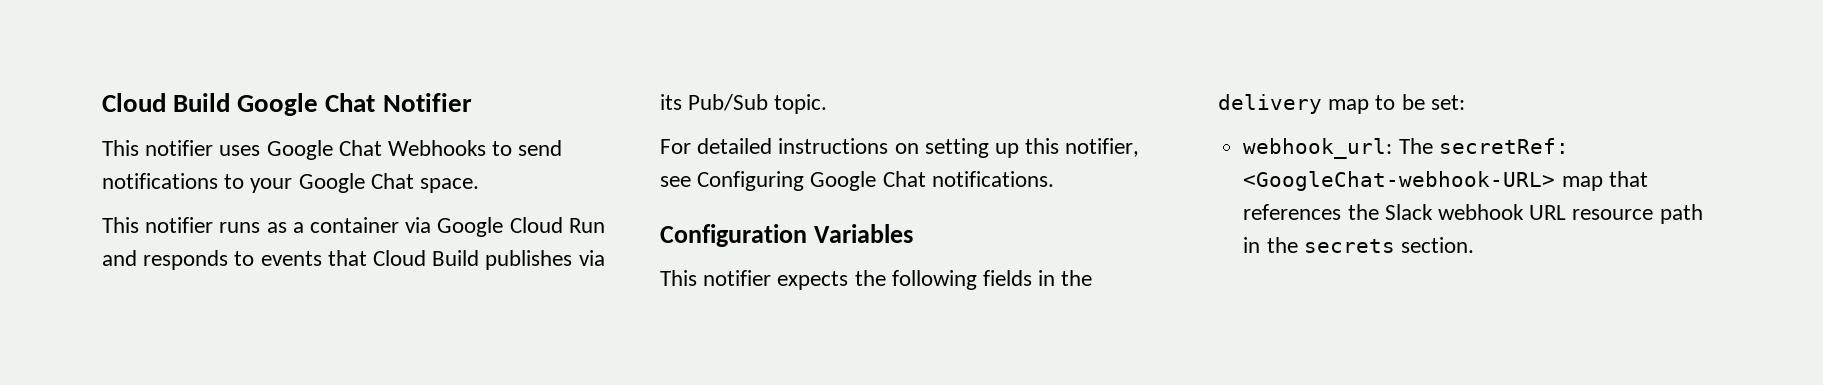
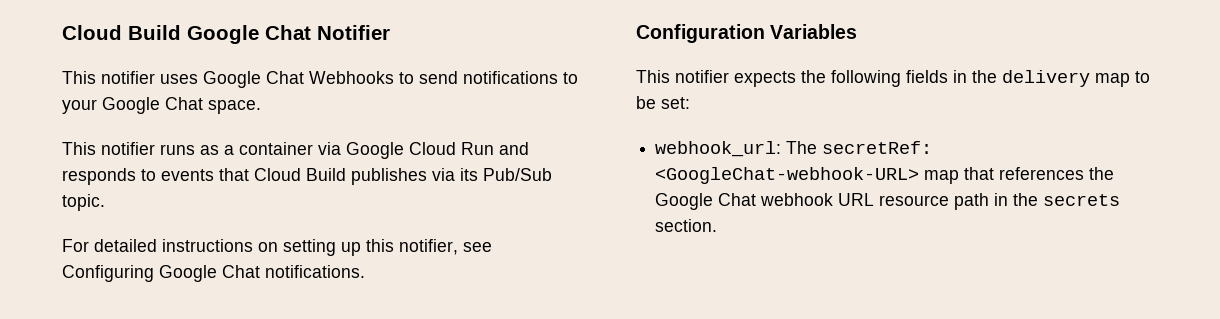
- webhook_url: The secretRef: <GoogleChat-webhook-URL> map that references the Slack webhook URL resource path in the secrets section.
+ webhook_url: The secretRef: <GoogleChat-webhook-URL> map that references the Google Chat webhook URL resource path in the secrets section.

